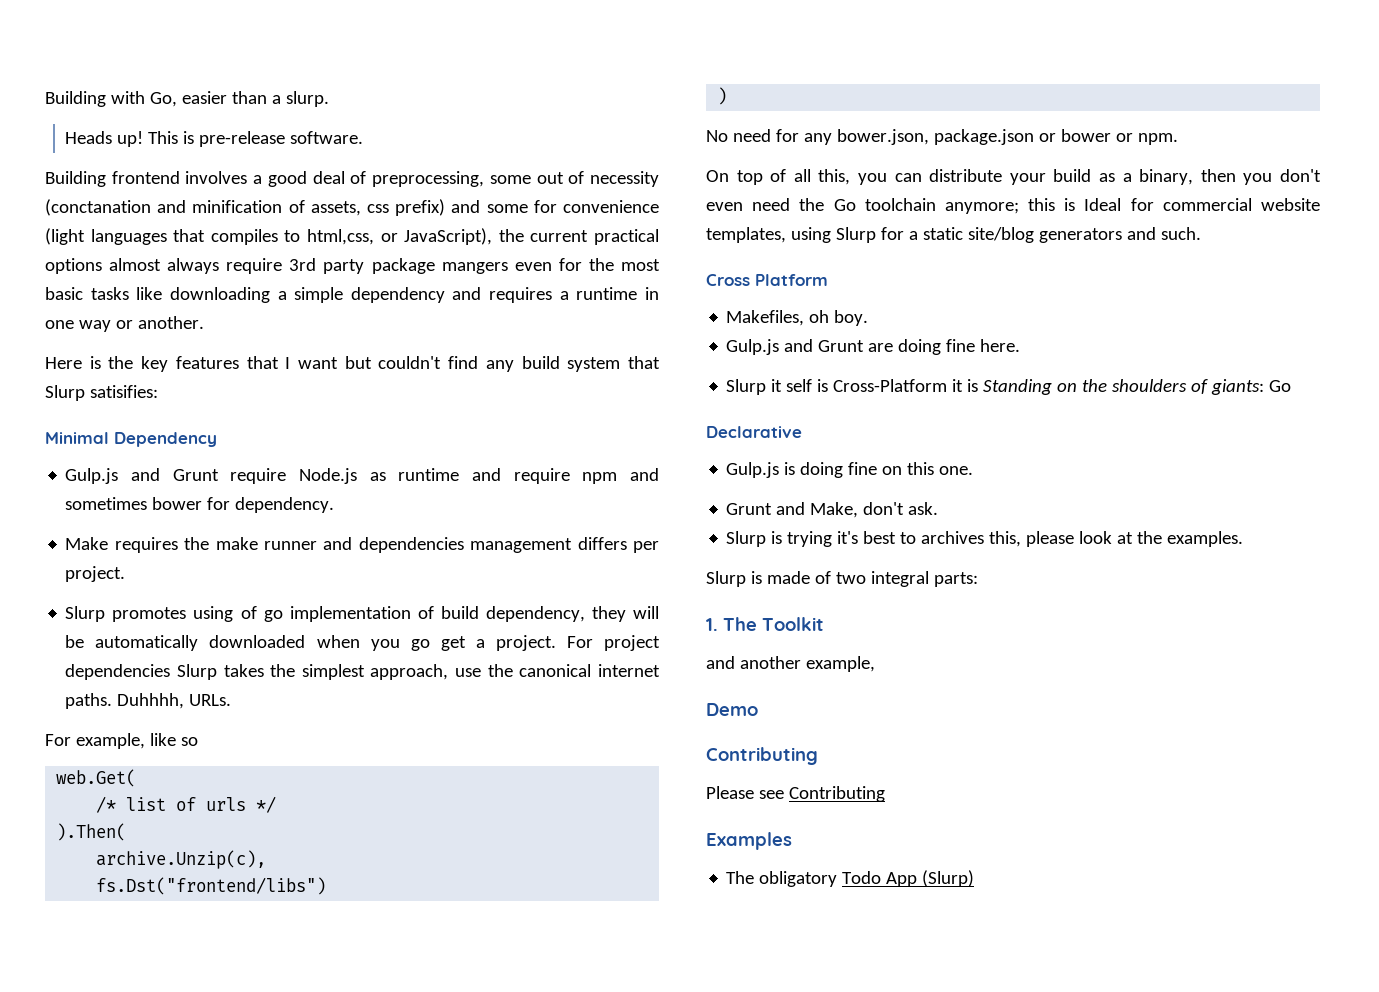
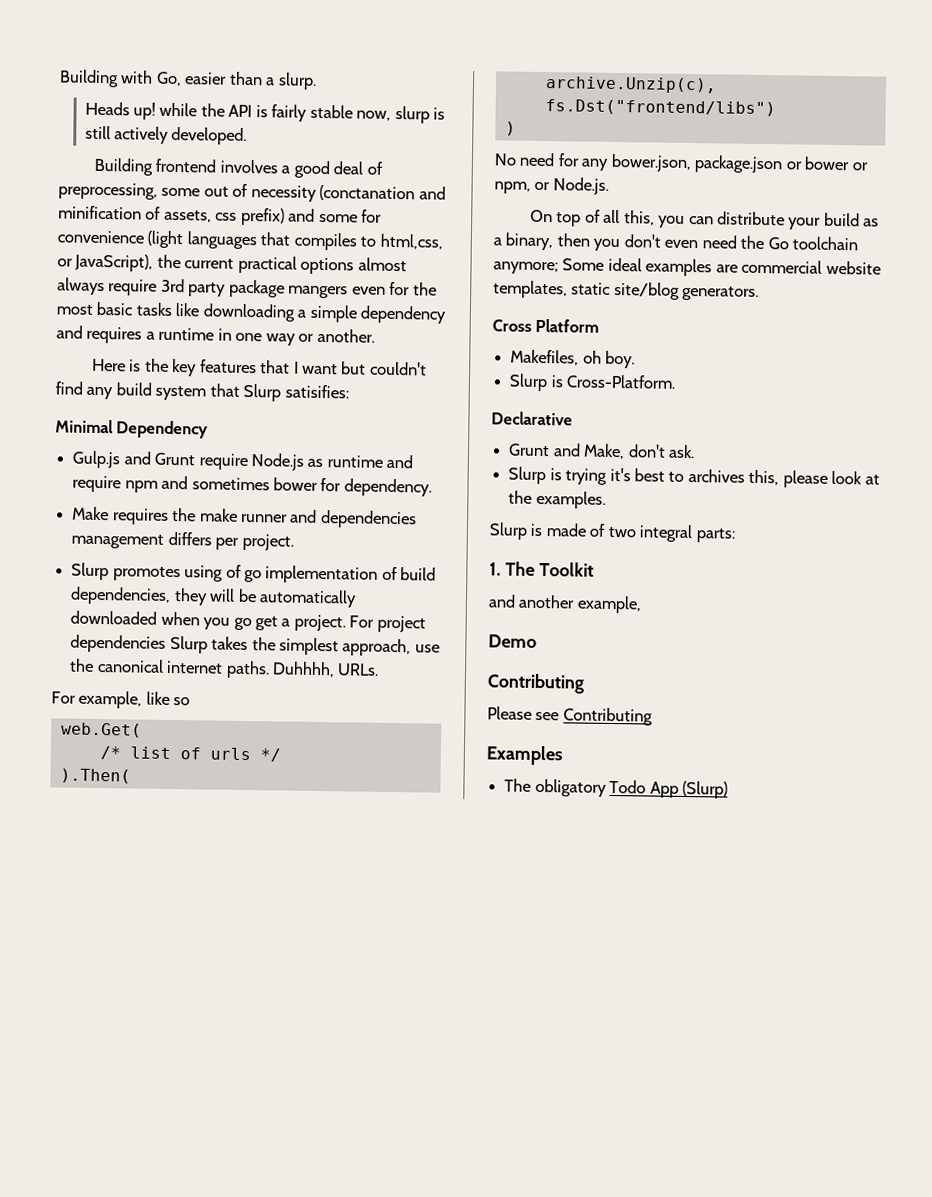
- Heads up! This is pre-release software.
+ Heads up! while the API is fairly stable now, slurp is still actively developed.
- Slurp promotes using of go implementation of build dependency, they will be automatically downloaded when you go get a project.
+ Slurp promotes using of go implementation of build dependencies, they will be automatically downloaded when you go get a project.
- No need for any bower.json, package.json or bower or npm.
+ No need for any bower.json, package.json or bower or npm, or Node.js.
- On top of all this, you can distribute your build as a binary, then you don't even need the Go toolchain anymore; this is Ideal for commercial website templates, using Slurp for a static site/blog generators and such.
+ On top of all this, you can distribute your build as a binary, then you don't even need the Go toolchain anymore; Some ideal examples are commercial website templates, static site/blog generators.
- Gulp.js and Grunt are doing fine here.
- Slurp it self is Cross-Platform it is Standing on the shoulders of giants: Go
+ Slurp is Cross-Platform.
  Declarative
- Gulp.js is doing fine on this one.

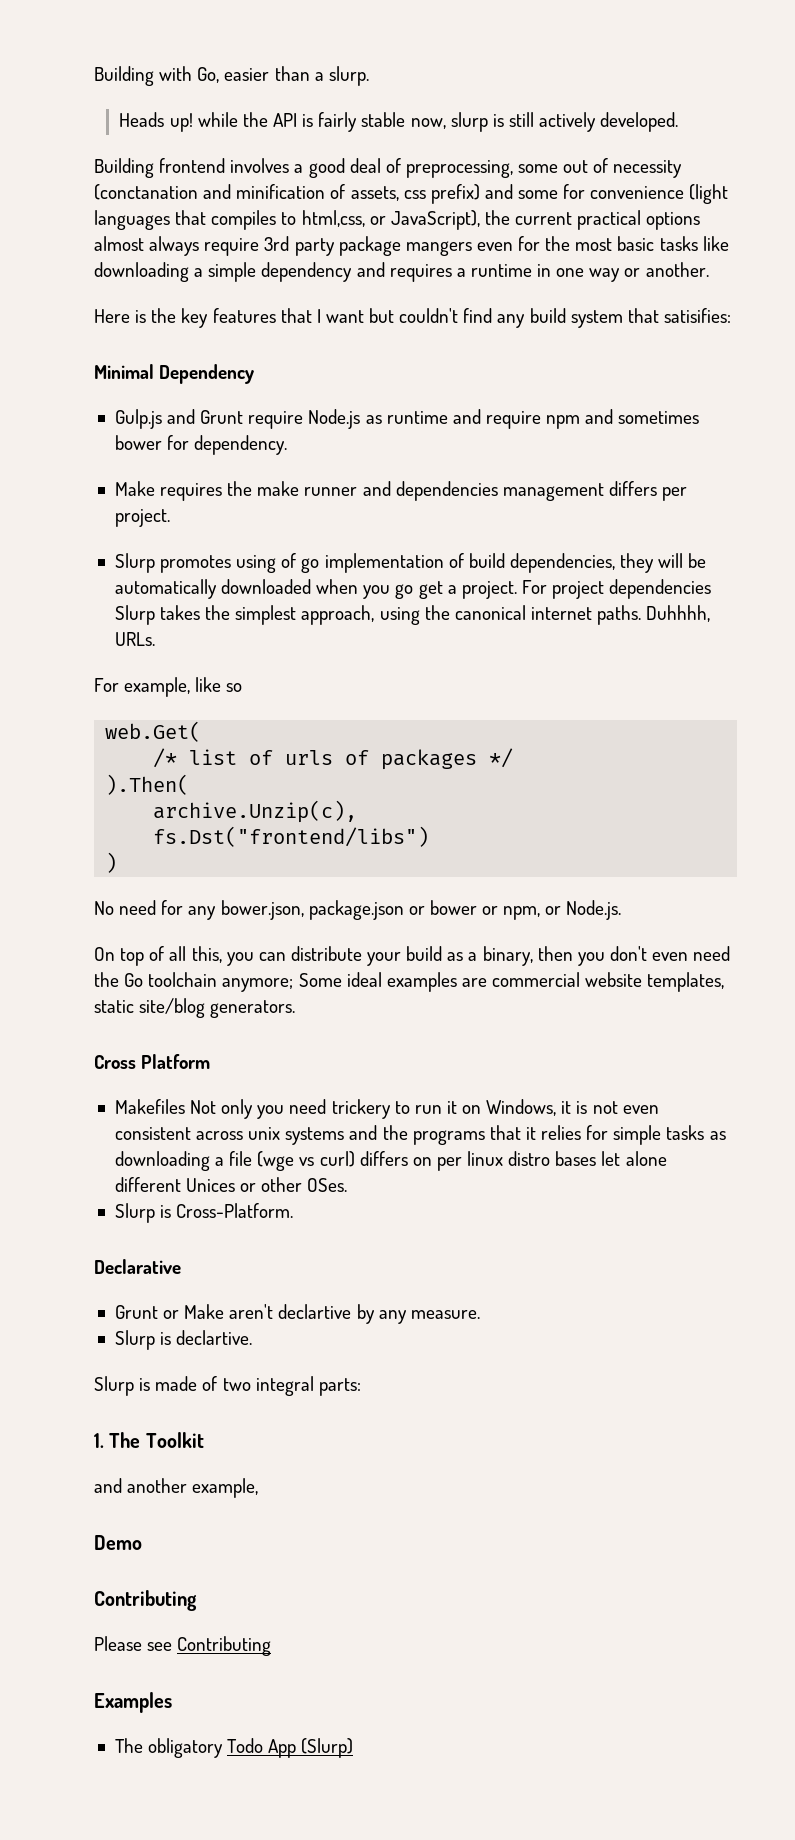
- Here is the key features that I want but couldn't find any build system that Slurp satisifies:
+ Here is the key features that I want but couldn't find any build system that satisifies:
- For project dependencies Slurp takes the simplest approach, use the canonical internet paths.
+ For project dependencies Slurp takes the simplest approach, using the canonical internet paths.
- /* list of urls */
+ /* list of urls of packages */
- Makefiles, oh boy.
+ Makefiles Not only you need trickery to run it on Windows, it is not even consistent across unix systems and the programs that it relies for simple tasks as downloading a file (wge vs curl) differs on per linux distro bases let alone different Unices or other OSes.
- Grunt and Make, don't ask.
- Slurp is trying it's best to archives this, please look at the examples.
+ Grunt or Make aren't declartive by any measure.
+ Slurp is declartive.

